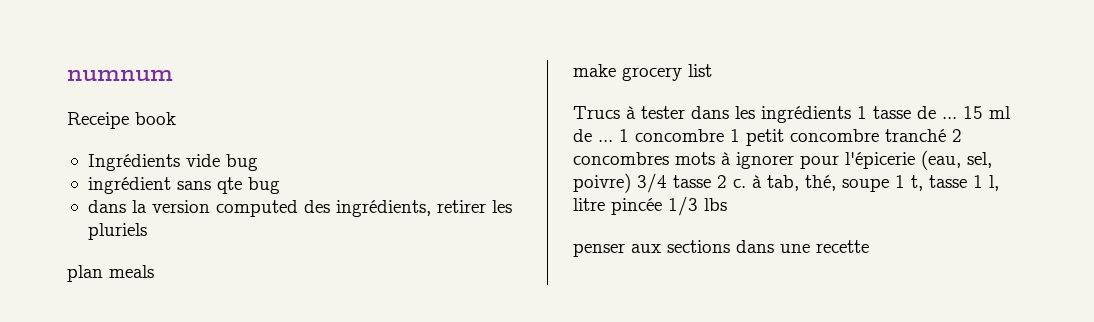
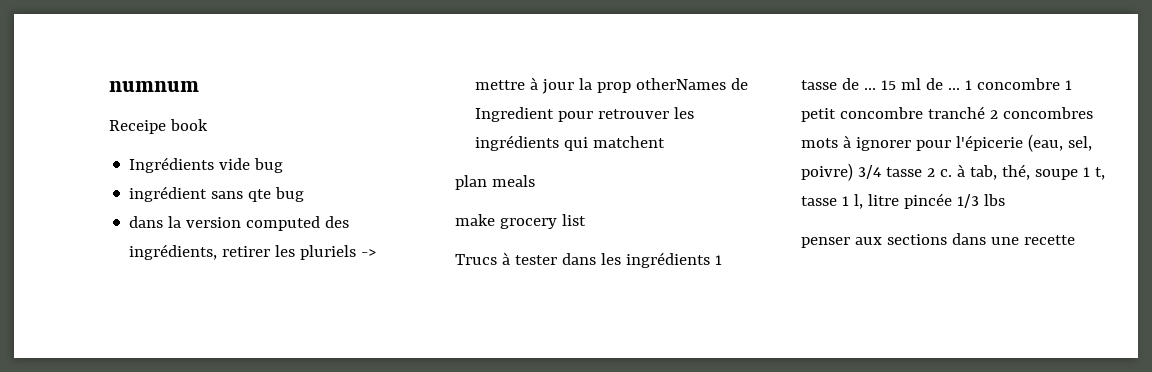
- dans la version computed des ingrédients, retirer les pluriels
+ dans la version computed des ingrédients, retirer les pluriels -> mettre à jour la prop otherNames de Ingredient pour retrouver les ingrédients qui matchent

